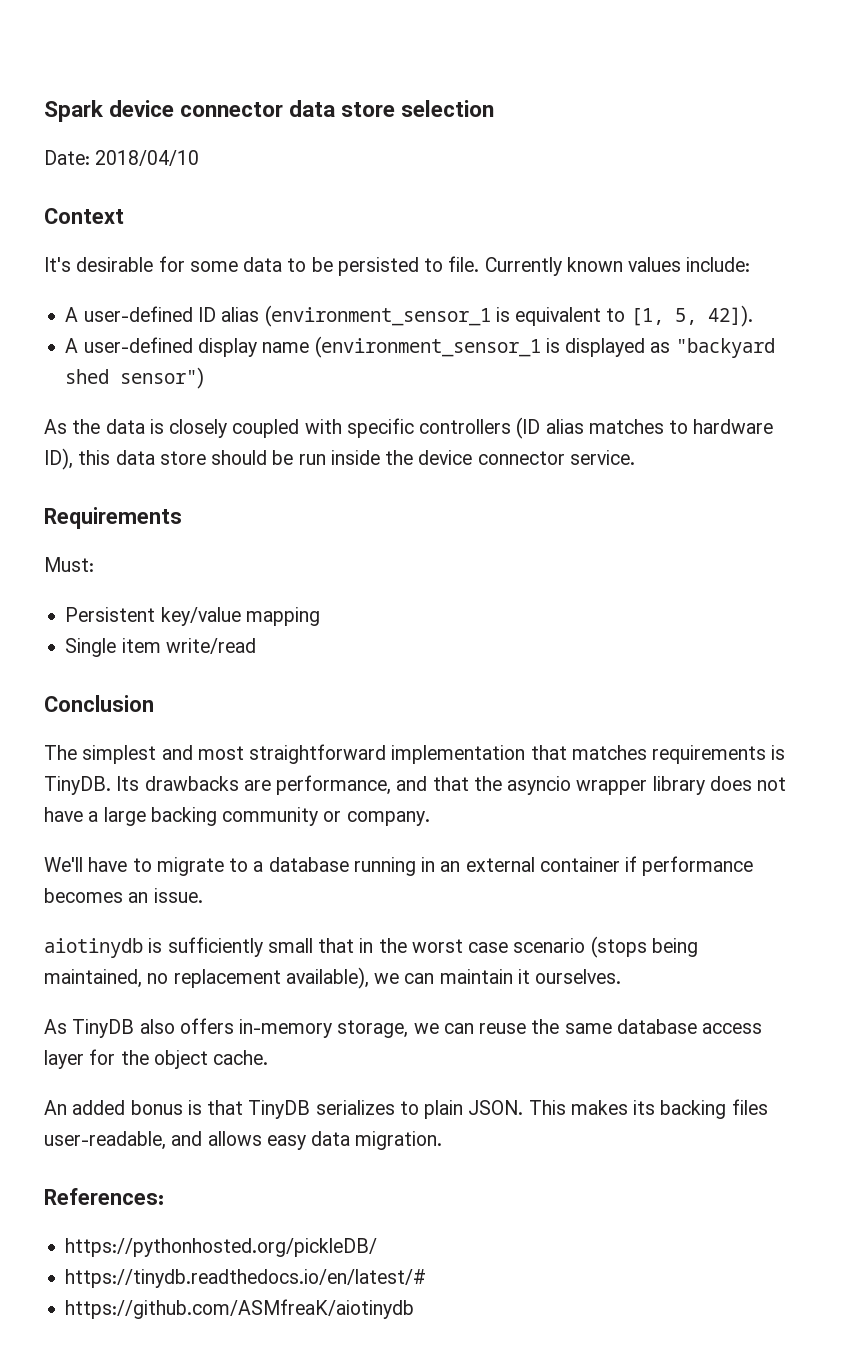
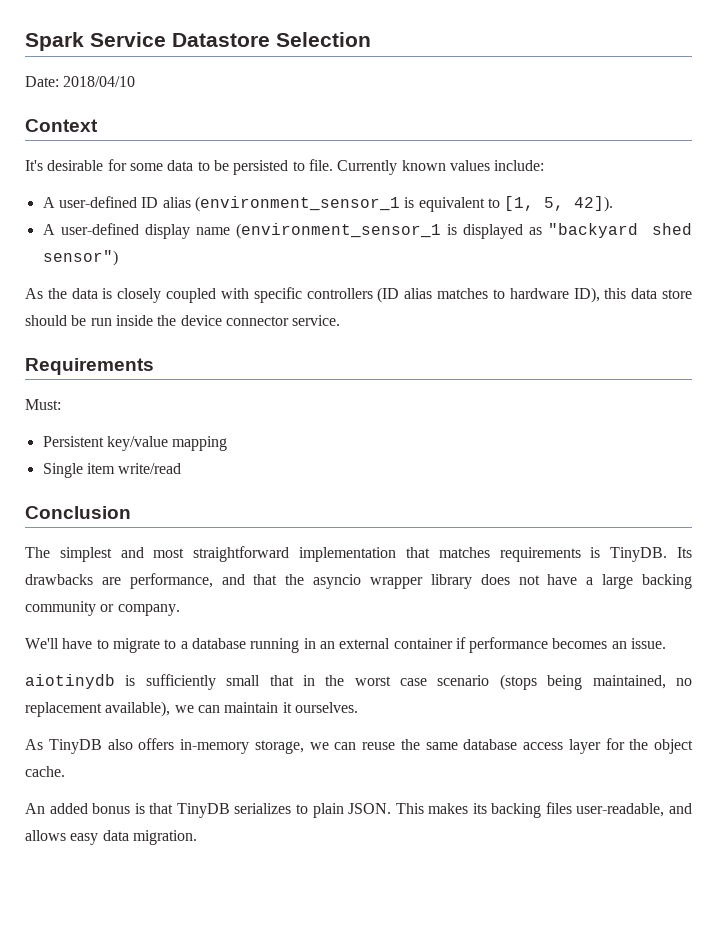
- Spark device connector data store selection
+ Spark Service Datastore Selection
- References:
- https://pythonhosted.org/pickleDB/
- https://tinydb.readthedocs.io/en/latest/#
- https://github.com/ASMfreaK/aiotinydb

